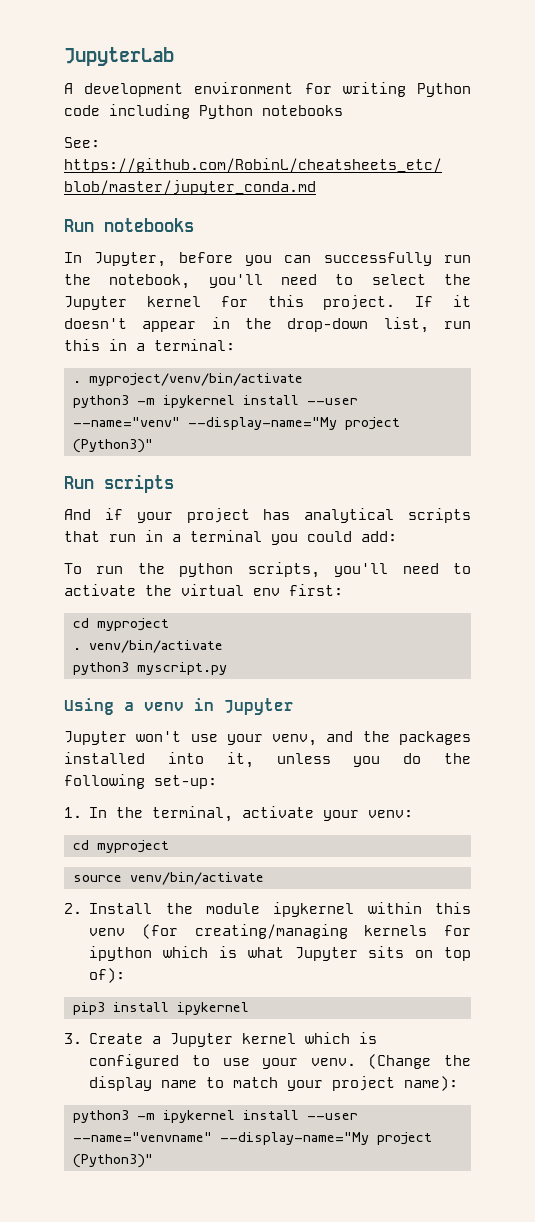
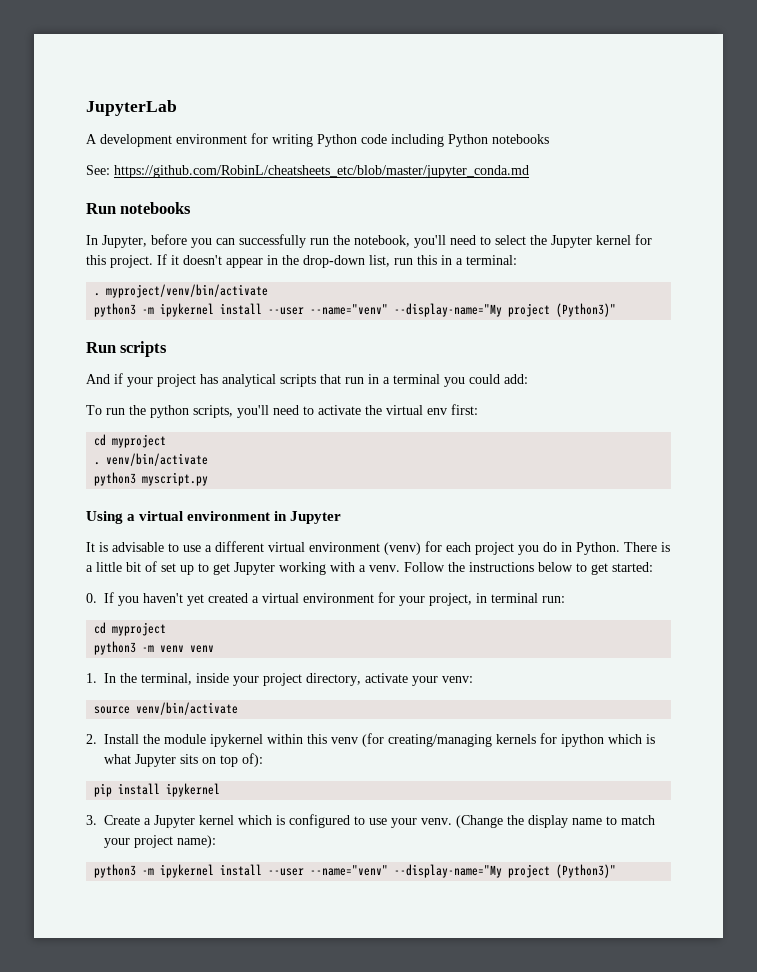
- Using a venv in Jupyter
+ Using a virtual environment in Jupyter
- Jupyter won't use your venv, and the packages installed into it, unless you do the following set-up:
+ It is advisable to use a different virtual environment (venv) for each project you do in Python. There is a little bit of set up to get Jupyter working with a venv. Follow the instructions below to get started:
+ 0. If you haven't yet created a virtual environment for your project, in terminal run:
+ cd myproject
+ python3 -m venv venv
- 1. In the terminal, activate your venv:
- cd myproject
+ 1. In the terminal, inside your project directory, activate your venv:
- pip3 install ipykernel
+ pip install ipykernel
  (Change the display name to match your project name):
- python3 -m ipykernel install --user --name="venvname" --display-name="My project (Python3)"
+ python3 -m ipykernel install --user --name="venv" --display-name="My project (Python3)"

